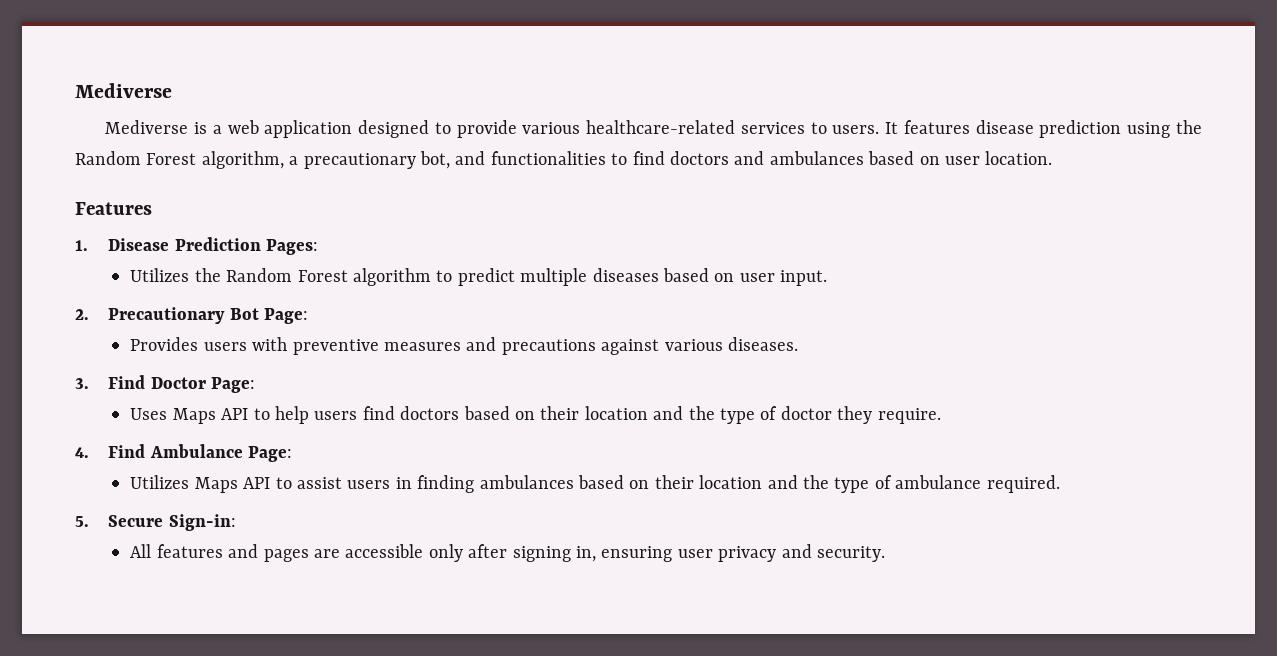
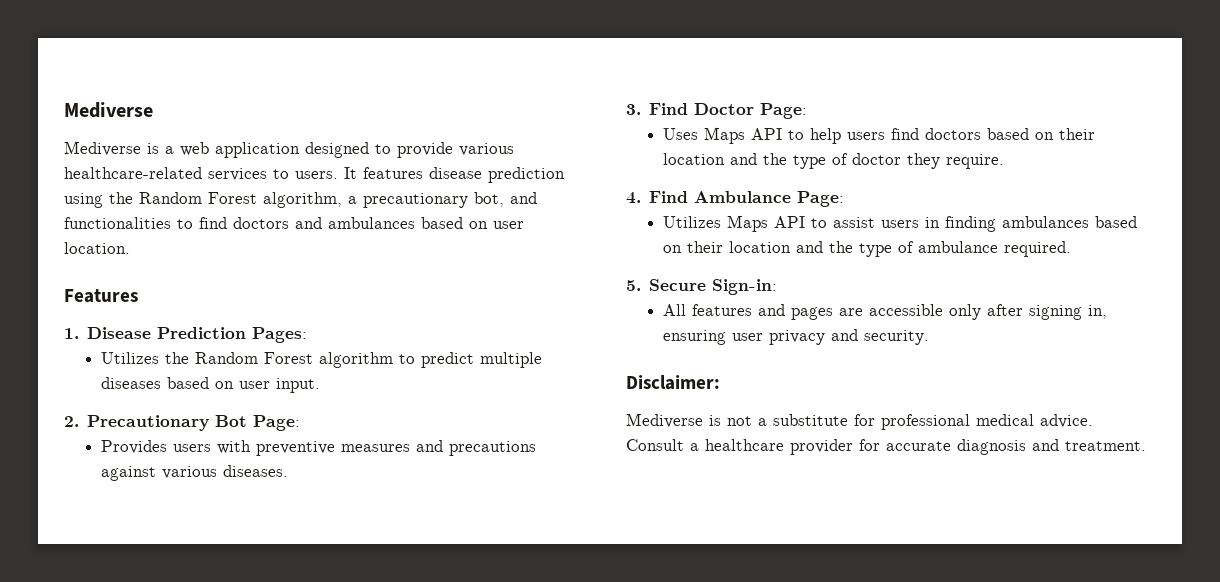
+ Disclaimer:
+ Mediverse is not a substitute for professional medical advice. Consult a healthcare provider for accurate diagnosis and treatment.

